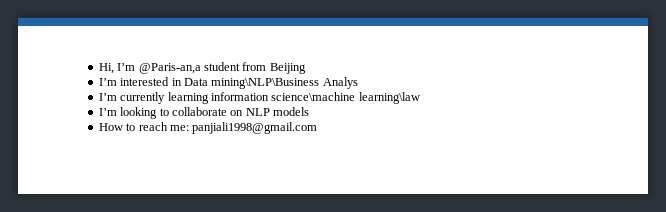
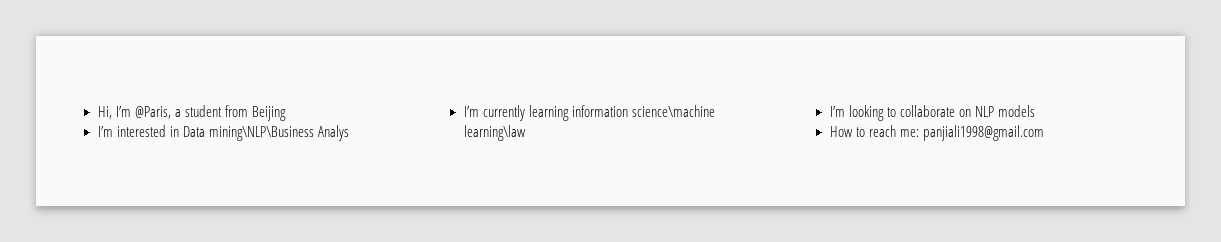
- Hi, I’m @Paris-an,a student from Beijing
+ Hi, I’m @Paris, a student from Beijing

